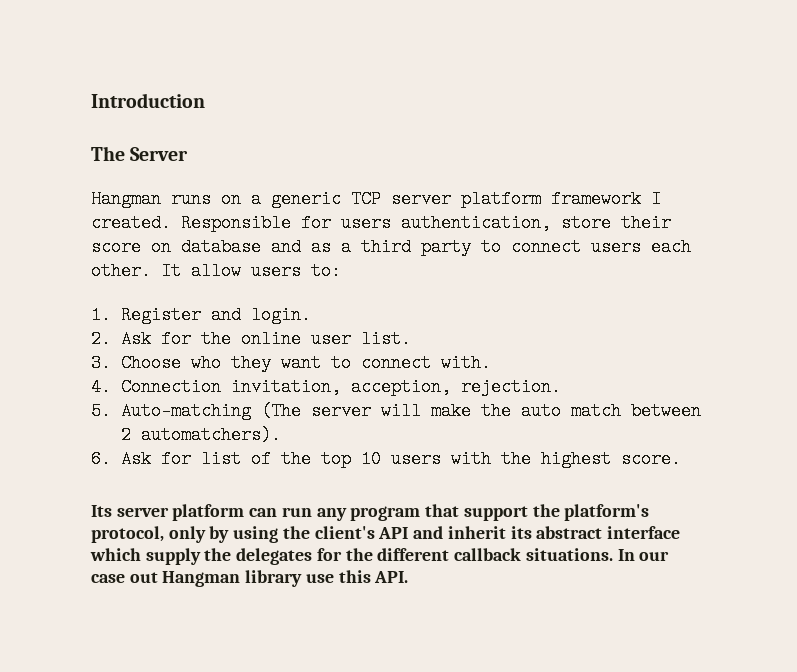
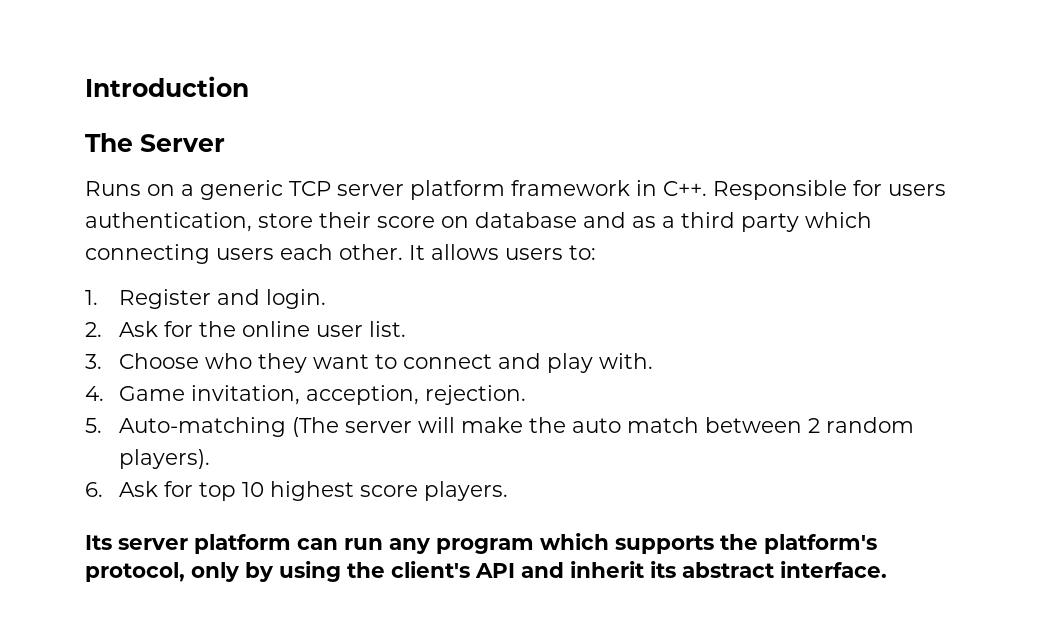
- Hangman runs on a generic TCP server platform framework I created. Responsible for users authentication, store their score on database and as a third party to connect users each other.
+ Runs on a generic TCP server platform framework in C++. Responsible for users authentication, store their score on database and as a third party which connecting users each other.
- It allow users to:
+ It allows users to:
- 3. Choose who they want to connect with.
+ 3. Choose who they want to connect and play with.
- 4. Connection invitation, acception, rejection.
+ 4. Game invitation, acception, rejection.
- 5. Auto-matching (The server will make the auto match between 2 automatchers).
+ 5. Auto-matching (The server will make the auto match between 2 random players).
- 6. Ask for list of the top 10 users with the highest score.
+ 6. Ask for top 10 highest score players.
- Its server platform can run any program that support the platform's protocol, only by using the client's API and inherit its abstract interface which supply the delegates for the different callback situations. In our case out Hangman library use this API.
+ Its server platform can run any program which supports the platform's protocol, only by using the client's API and inherit its abstract interface.

